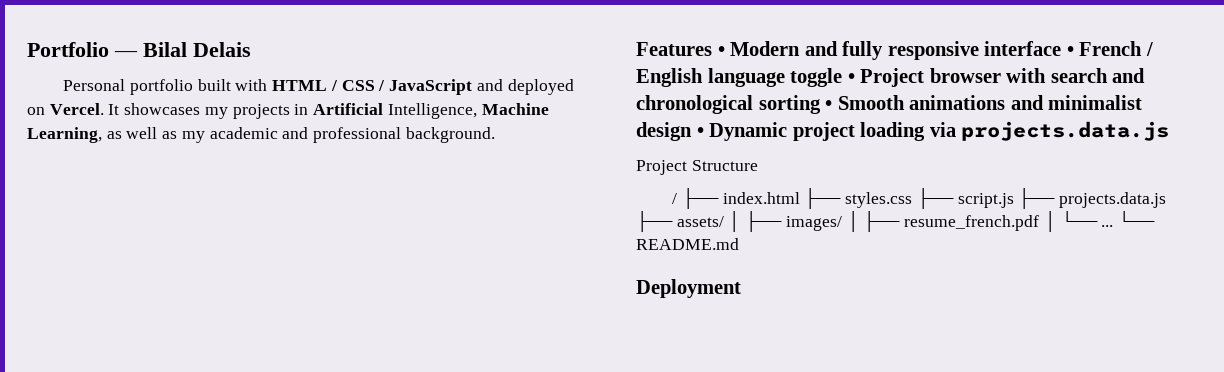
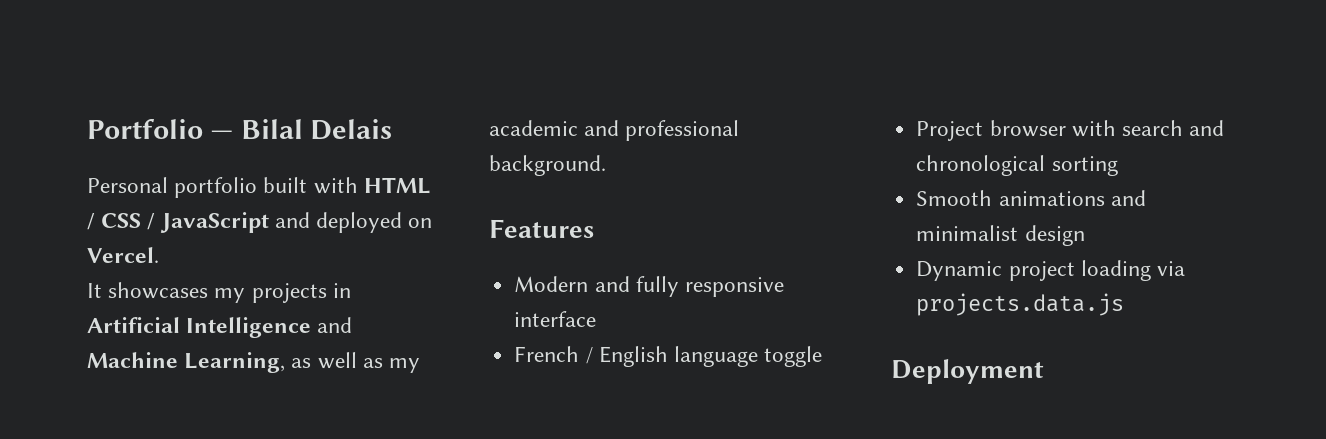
- Personal portfolio built with HTML / CSS / JavaScript and deployed on Vercel. It showcases my projects in Artificial Intelligence, Machine Learning, as well as my academic and professional background.
+ Personal portfolio built with HTML / CSS / JavaScript and deployed on Vercel.
+ It showcases my projects in Artificial Intelligence and Machine Learning, as well as my academic and professional background.
- Features • Modern and fully responsive interface • French / English language toggle • Project browser with search and chronological sorting • Smooth animations and minimalist design • Dynamic project loading via projects.data.js
+ Features
+ Modern and fully responsive interface
+ French / English language toggle
+ Project browser with search and chronological sorting
+ Smooth animations and minimalist design
+ Dynamic project loading via projects.data.js
- Project Structure
- / ├── index.html ├── styles.css ├── script.js ├── projects.data.js ├── assets/ │ ├── images/ │ ├── resume_french.pdf │ └── ... └── README.md

